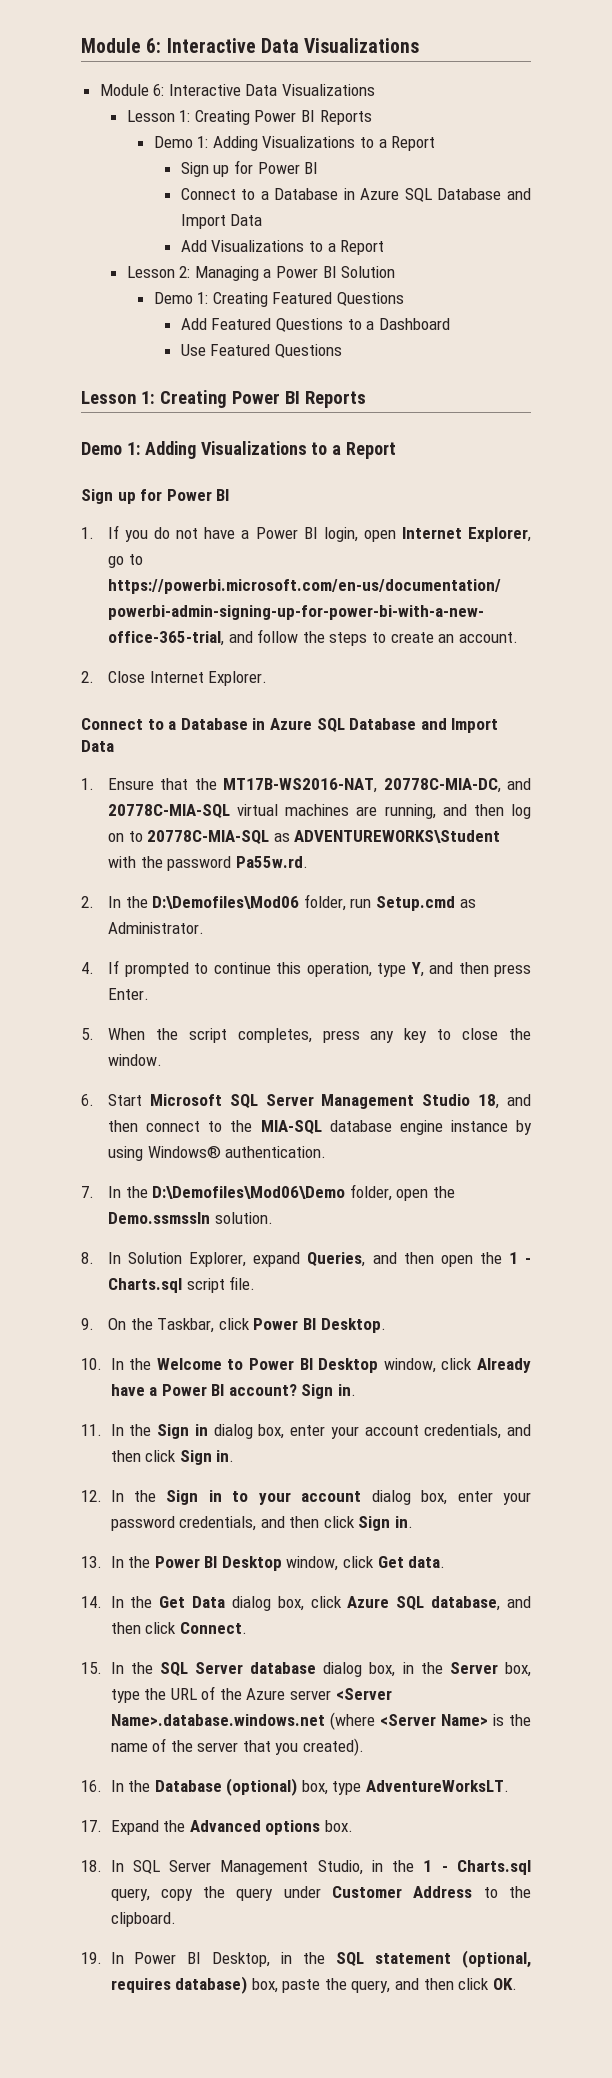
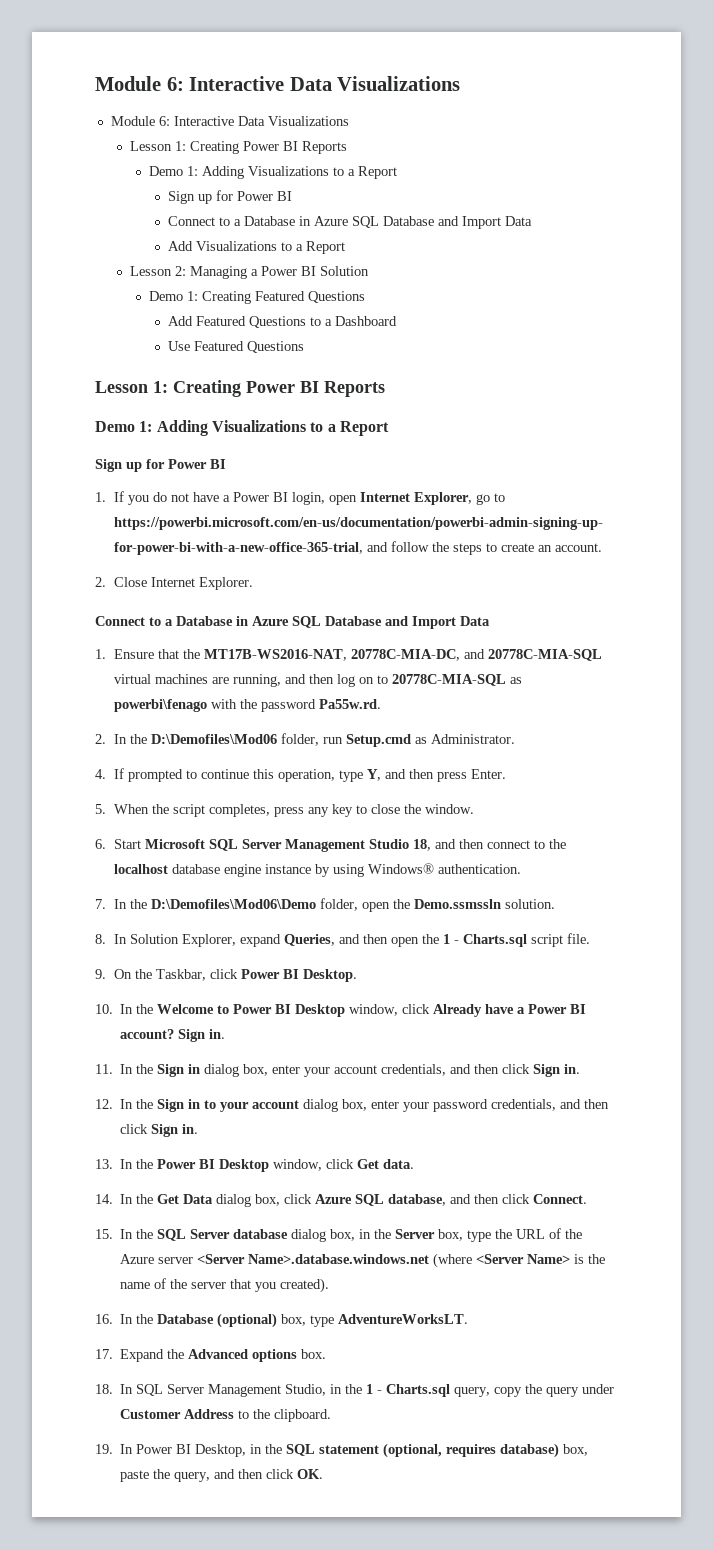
- 1. Ensure that the MT17B-WS2016-NAT, 20778C-MIA-DC, and 20778C-MIA-SQL virtual machines are running, and then log on to 20778C-MIA-SQL as ADVENTUREWORKS\Student with the password Pa55w.rd.
+ 1. Ensure that the MT17B-WS2016-NAT, 20778C-MIA-DC, and 20778C-MIA-SQL virtual machines are running, and then log on to 20778C-MIA-SQL as powerbi\fenago with the password Pa55w.rd.
- 6. Start Microsoft SQL Server Management Studio 18, and then connect to the MIA-SQL database engine instance by using Windows® authentication.
+ 6. Start Microsoft SQL Server Management Studio 18, and then connect to the localhost database engine instance by using Windows® authentication.

